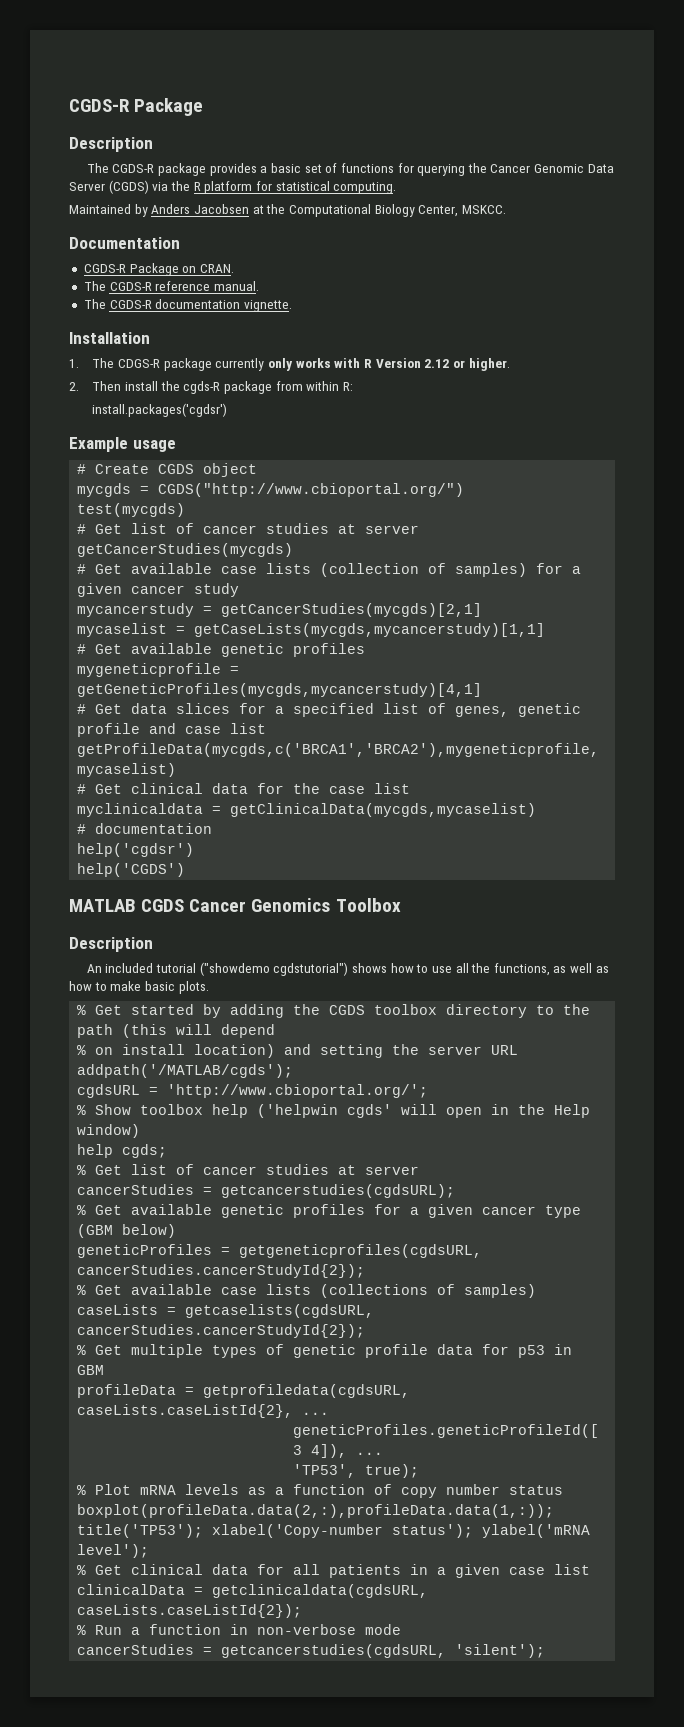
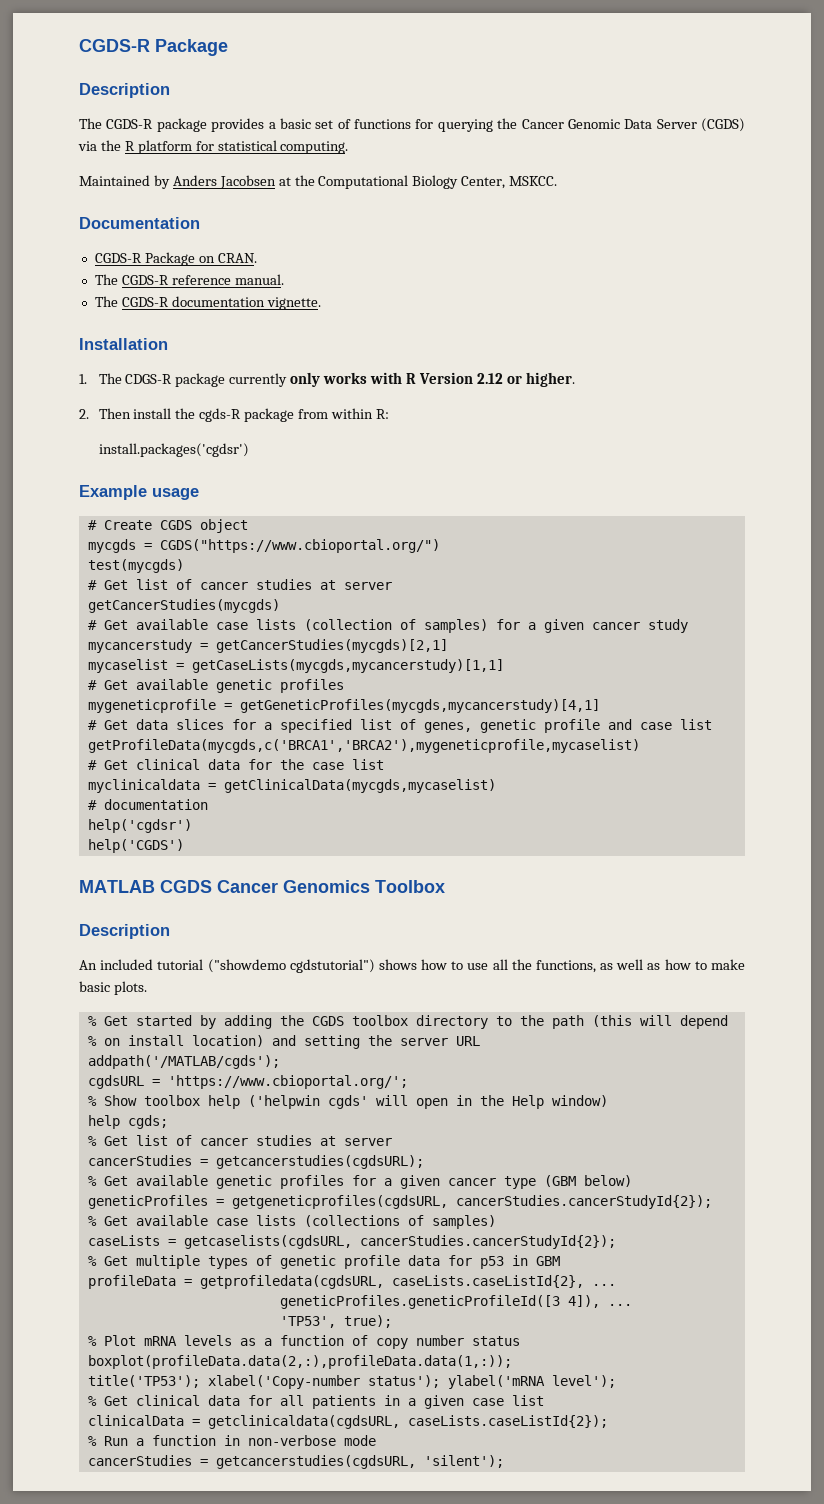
- mycgds = CGDS("http://www.cbioportal.org/")
+ mycgds = CGDS("https://www.cbioportal.org/")
- cgdsURL = 'http://www.cbioportal.org/';
+ cgdsURL = 'https://www.cbioportal.org/';

